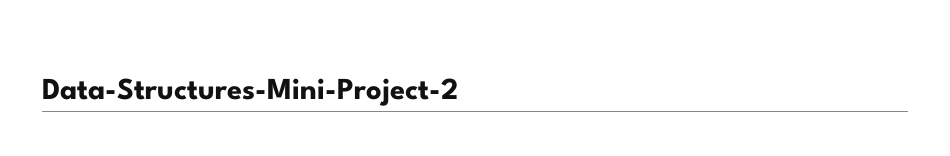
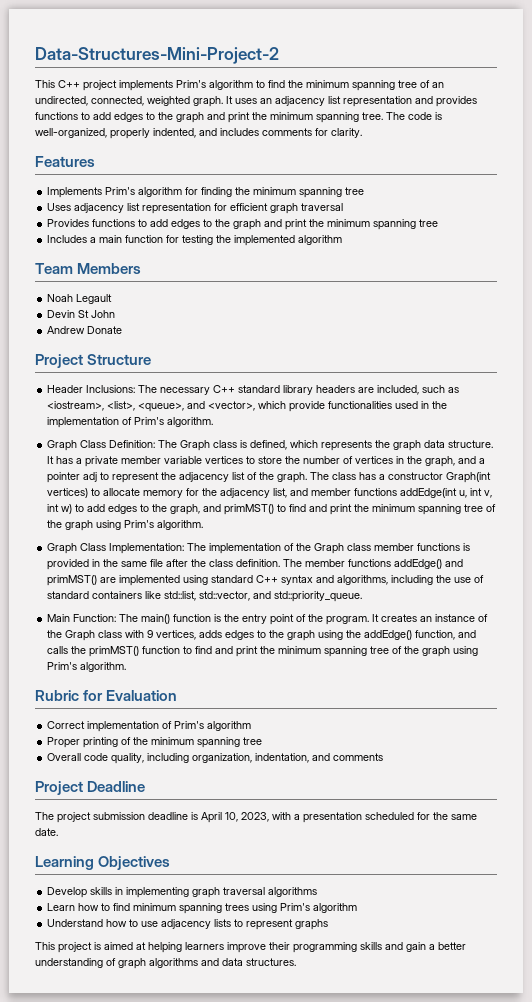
+ This C++ project implements Prim's algorithm to find the minimum spanning tree of an undirected, connected, weighted graph. It uses an adjacency list representation and provides functions to add edges to the graph and print the minimum spanning tree. The code is well-organized, properly indented, and includes comments for clarity.
+ Features
+ Implements Prim's algorithm for finding the minimum spanning tree
+ Uses adjacency list representation for efficient graph traversal
+ Provides functions to add edges to the graph and print the minimum spanning tree
+ Includes a main function for testing the implemented algorithm
+ Team Members
+ Noah Legault
+ Devin St John
+ Andrew Donate
+ Project Structure
+ Header Inclusions: The necessary C++ standard library headers are included, such as <iostream>, <list>, <queue>, and <vector>, which provide functionalities used in the implementation of Prim's algorithm.
+ Graph Class Definition: The Graph class is defined, which represents the graph data structure. It has a private member variable vertices to store the number of vertices in the graph, and a pointer adj to represent the adjacency list of the graph. The class has a constructor Graph(int vertices) to allocate memory for the adjacency list, and member functions addEdge(int u, int v, int w) to add edges to the graph, and primMST() to find and print the minimum spanning tree of the graph using Prim's algorithm.
+ Graph Class Implementation: The implementation of the Graph class member functions is provided in the same file after the class definition. The member functions addEdge() and primMST() are implemented using standard C++ syntax and algorithms, including the use of standard containers like std::list, std::vector, and std::priority_queue.
+ Main Function: The main() function is the entry point of the program. It creates an instance of the Graph class with 9 vertices, adds edges to the graph using the addEdge() function, and calls the primMST() function to find and print the minimum spanning tree of the graph using Prim's algorithm.
+ Rubric for Evaluation
+ Correct implementation of Prim's algorithm
+ Proper printing of the minimum spanning tree
+ Overall code quality, including organization, indentation, and comments
+ Project Deadline
+ The project submission deadline is April 10, 2023, with a presentation scheduled for the same date.
+ Learning Objectives
+ Develop skills in implementing graph traversal algorithms
+ Learn how to find minimum spanning trees using Prim's algorithm
+ Understand how to use adjacency lists to represent graphs
+ This project is aimed at helping learners improve their programming skills and gain a better understanding of graph algorithms and data structures.

